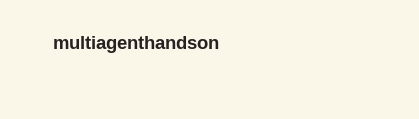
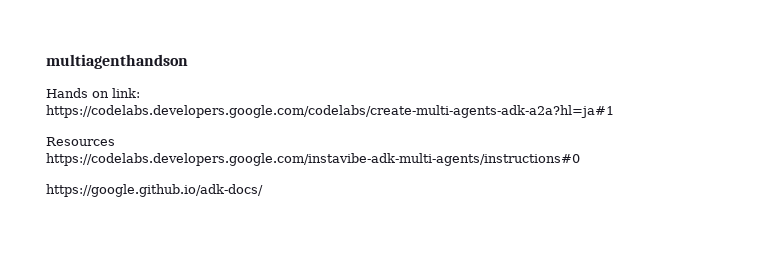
+ Hands on link:
+ https://codelabs.developers.google.com/codelabs/create-multi-agents-adk-a2a?hl=ja#1
+ Resources
+ https://codelabs.developers.google.com/instavibe-adk-multi-agents/instructions#0
+ https://google.github.io/adk-docs/

